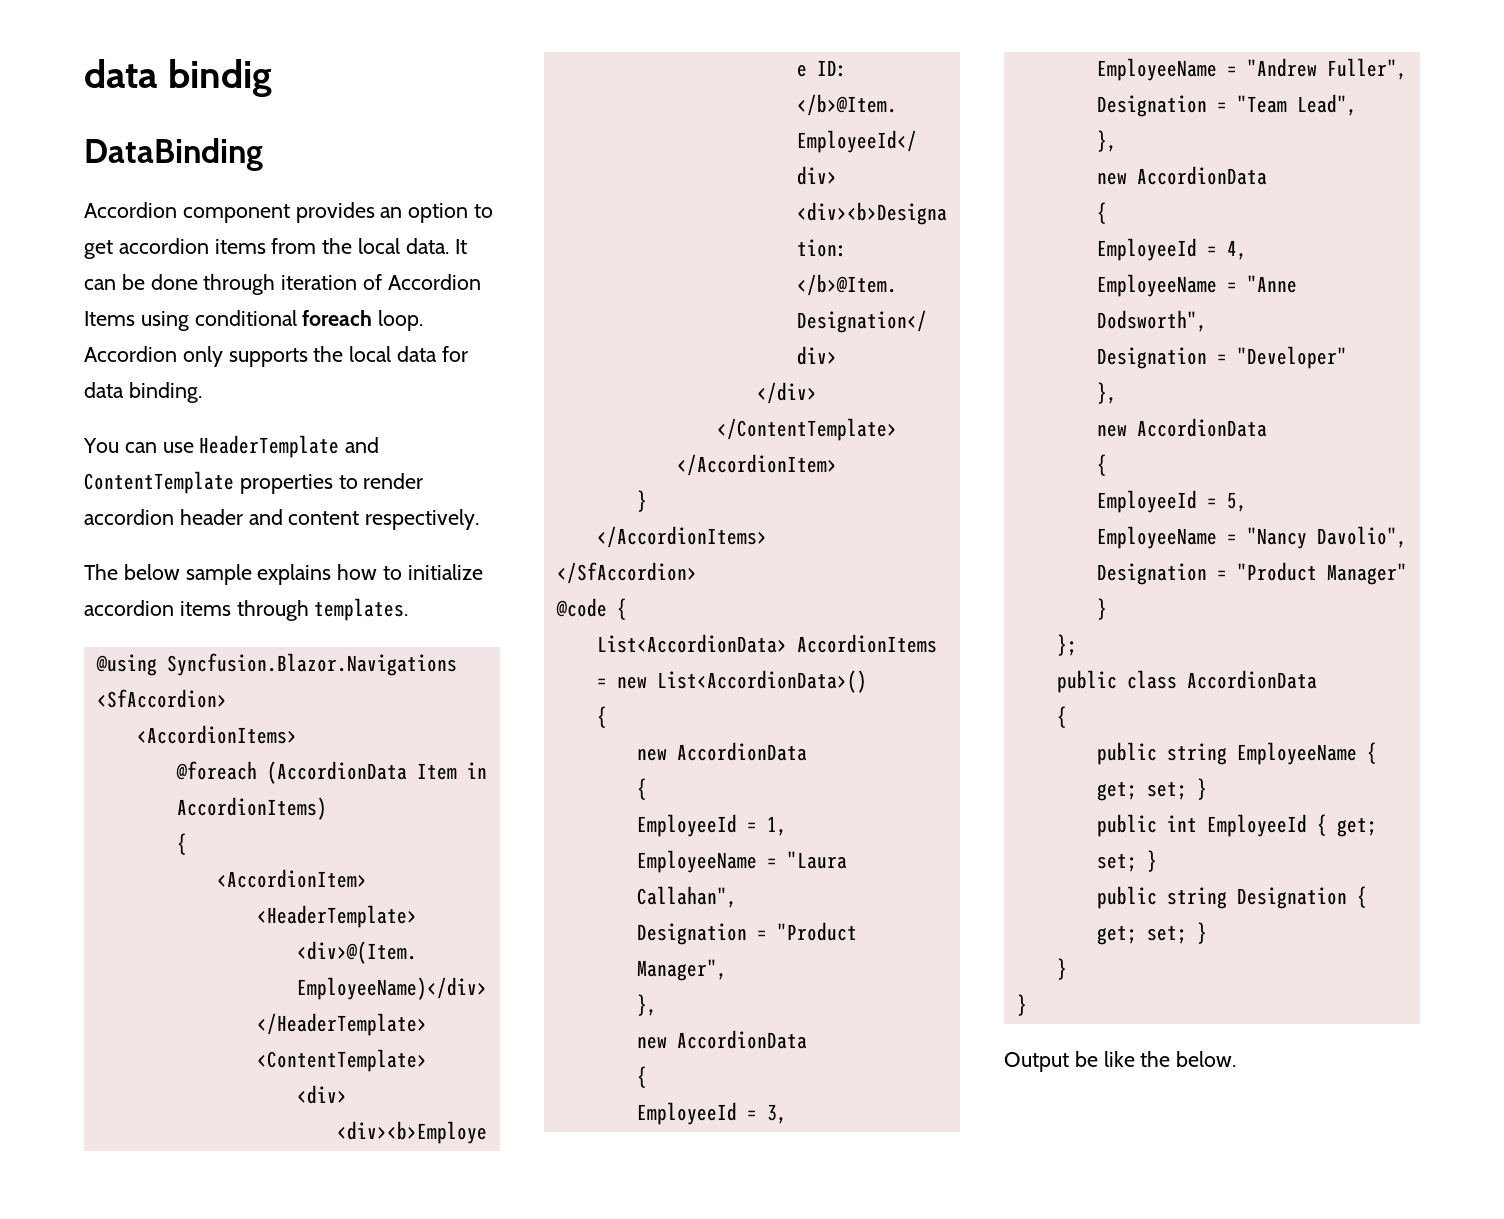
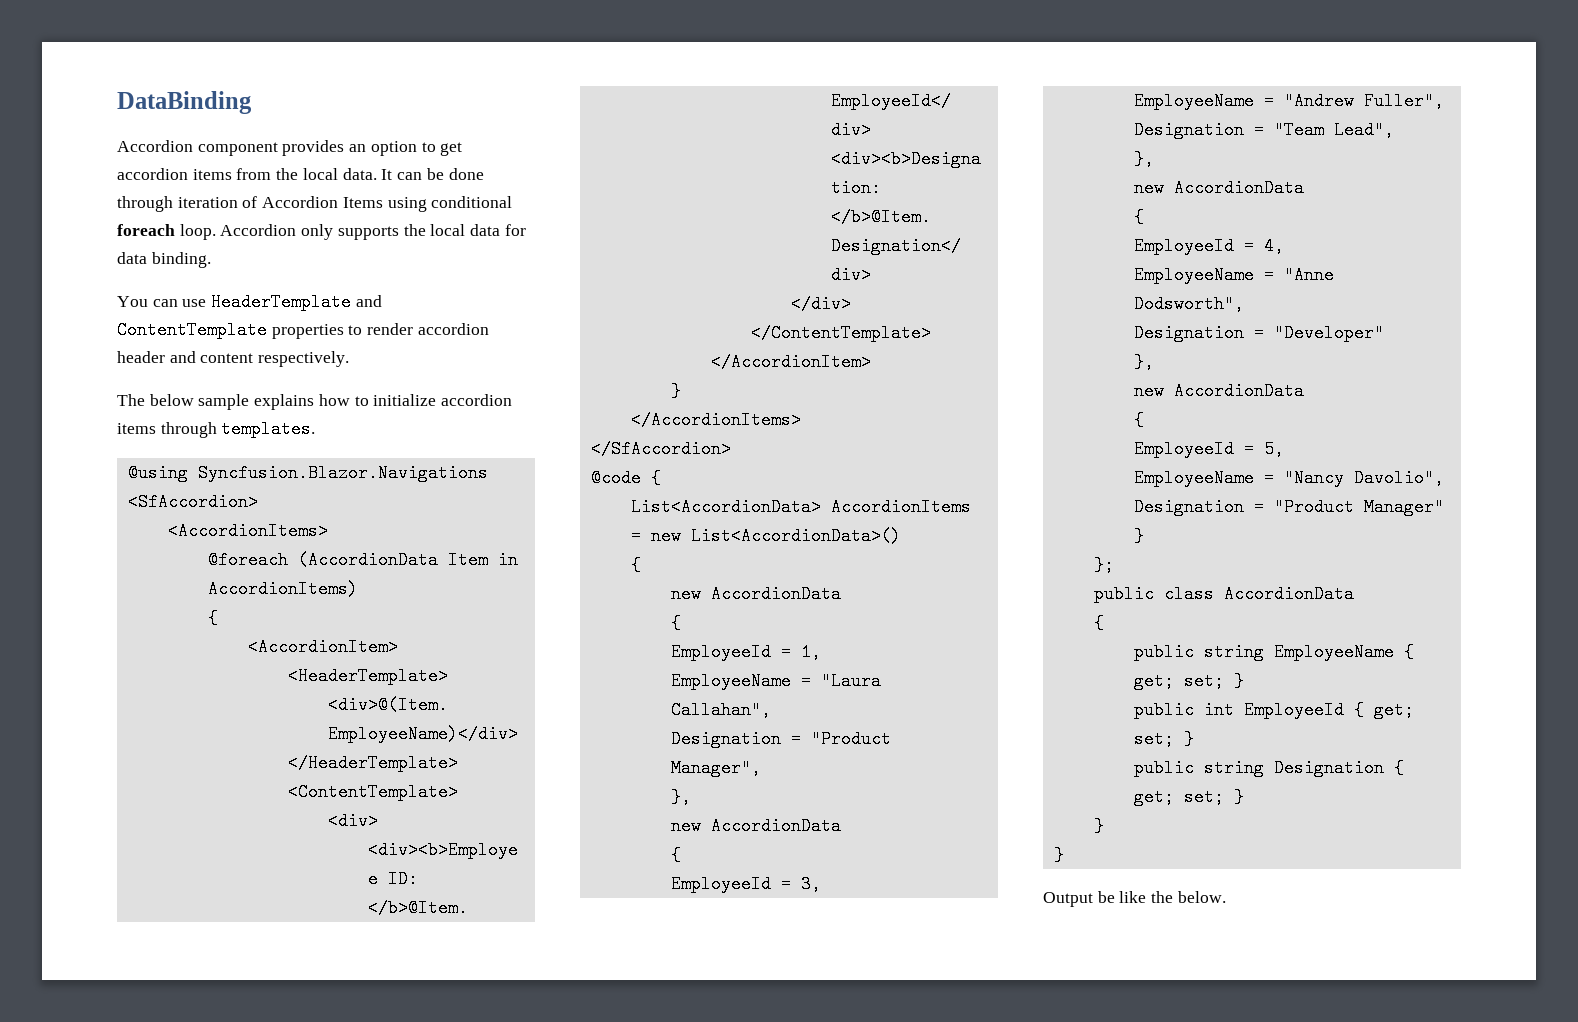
- data bindig

